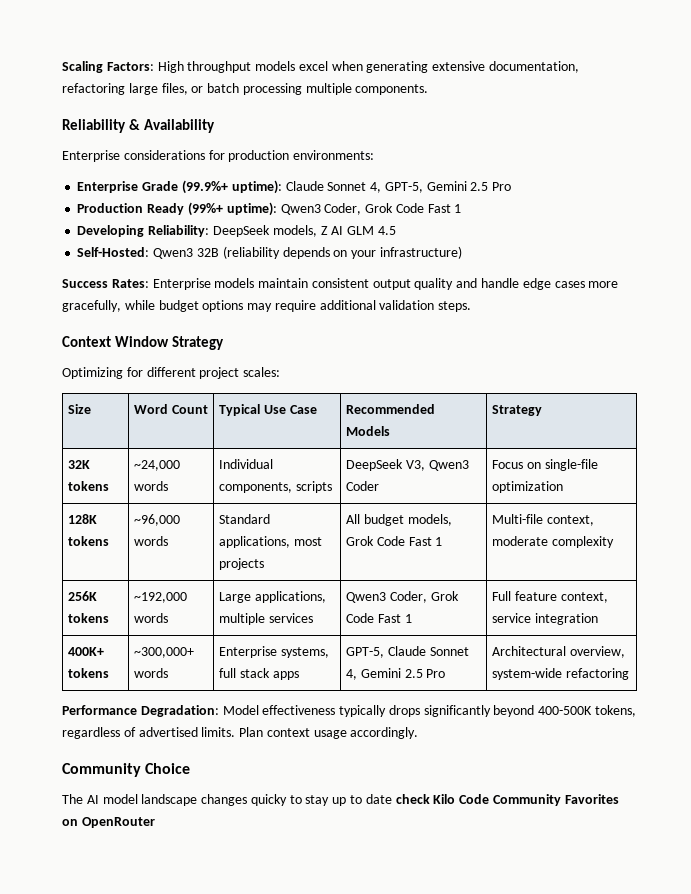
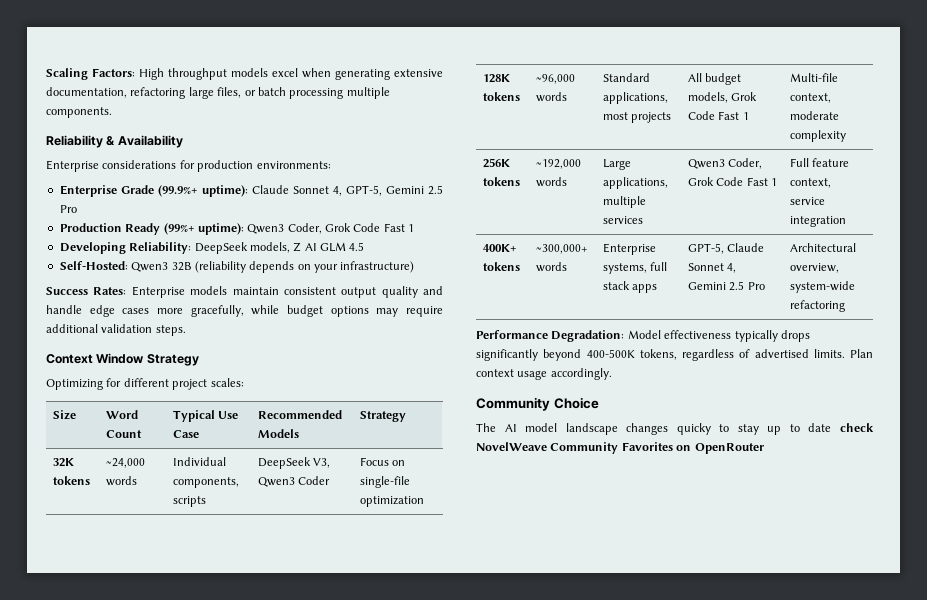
- The AI model landscape changes quicky to stay up to date check Kilo Code Community Favorites on OpenRouter
+ The AI model landscape changes quicky to stay up to date check NovelWeave Community Favorites on OpenRouter

